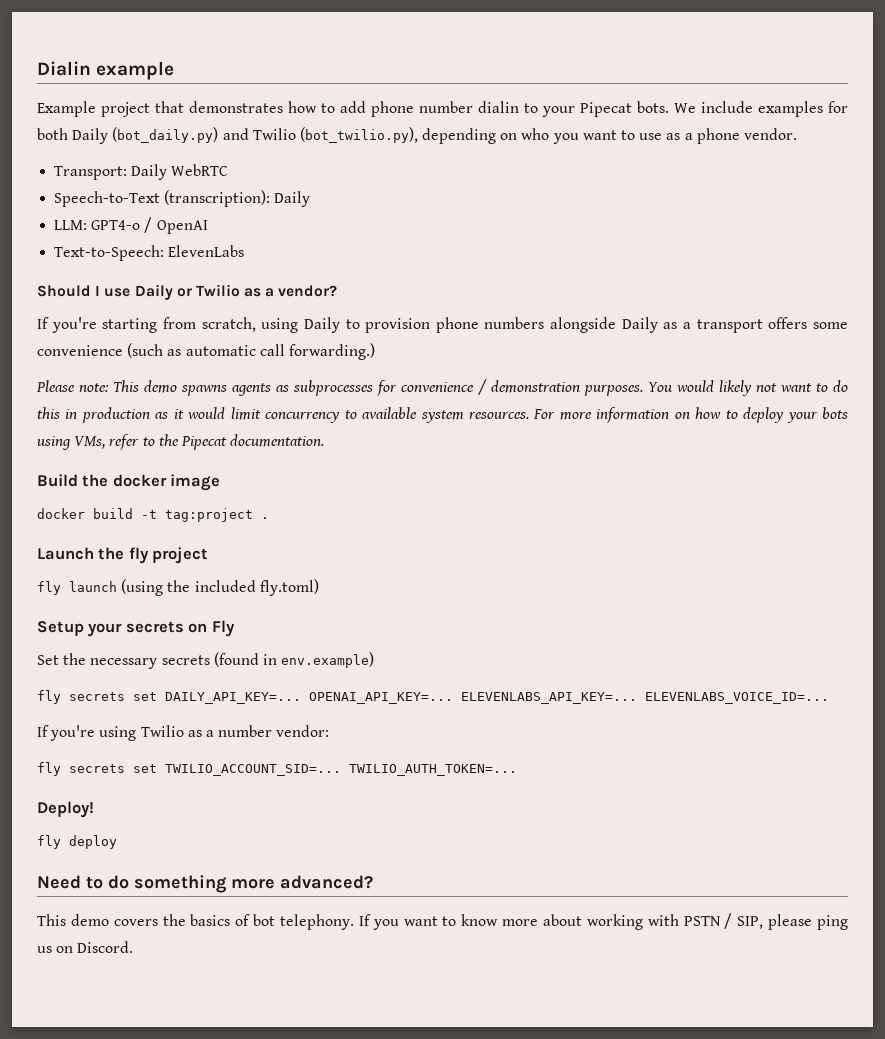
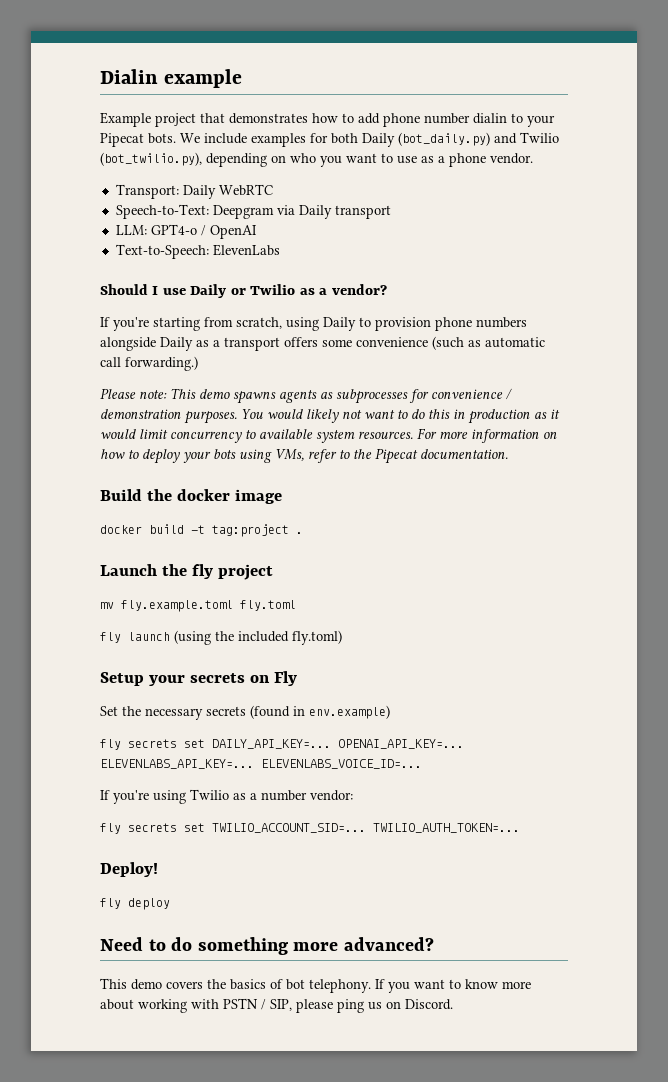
- Speech-to-Text (transcription): Daily
+ Speech-to-Text: Deepgram via Daily transport
+ mv fly.example.toml fly.toml

